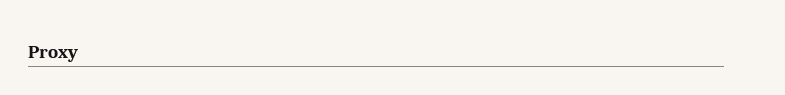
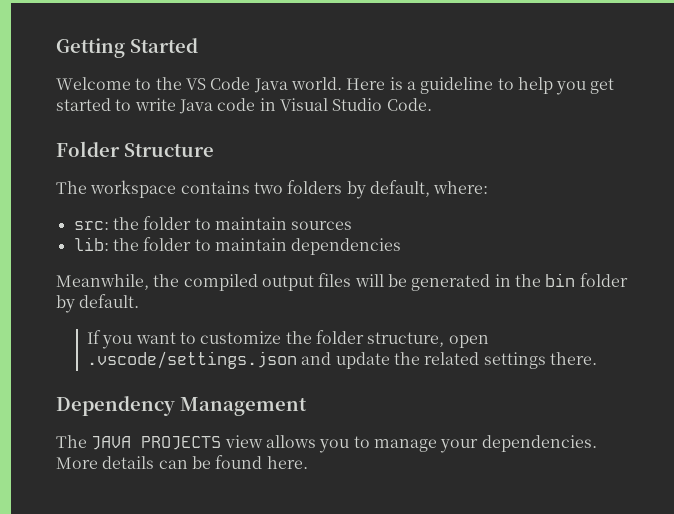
- Proxy
+ Getting Started
+ Welcome to the VS Code Java world. Here is a guideline to help you get started to write Java code in Visual Studio Code.
+ Folder Structure
+ The workspace contains two folders by default, where:
+ src: the folder to maintain sources
+ lib: the folder to maintain dependencies
+ Meanwhile, the compiled output files will be generated in the bin folder by default.
+ If you want to customize the folder structure, open .vscode/settings.json and update the related settings there.
+ Dependency Management
+ The JAVA PROJECTS view allows you to manage your dependencies. More details can be found here.

